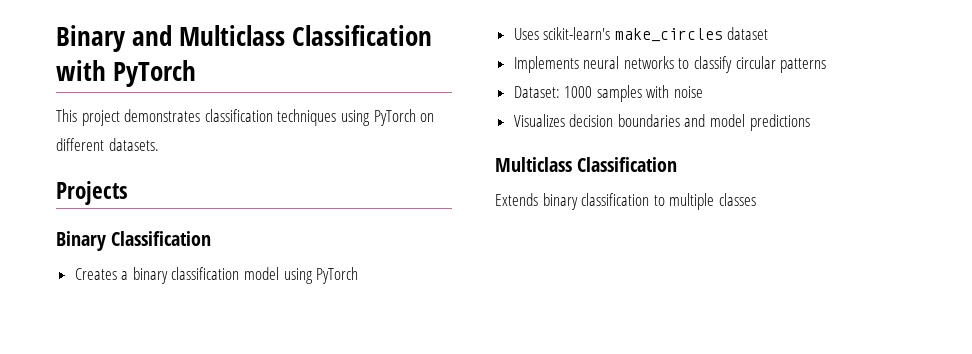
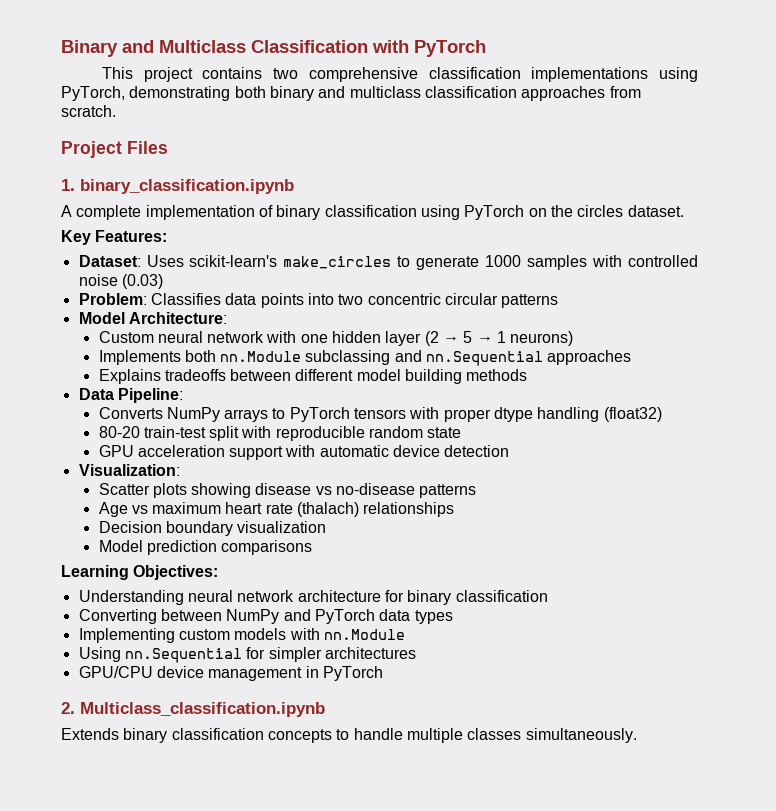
- This project demonstrates classification techniques using PyTorch on different datasets.
- Projects
- Binary Classification
- Creates a binary classification model using PyTorch
- Uses scikit-learn's make_circles dataset
- Implements neural networks to classify circular patterns
- Dataset: 1000 samples with noise
- Visualizes decision boundaries and model predictions
- Multiclass Classification
+ This project contains two comprehensive classification implementations using PyTorch, demonstrating both binary and multiclass classification approaches from scratch.
+ Project Files
+ 1. binary_classification.ipynb
+ A complete implementation of binary classification using PyTorch on the circles dataset.
+ Key Features:
+ Dataset: Uses scikit-learn's make_circles to generate 1000 samples with controlled noise (0.03)
+ Problem: Classifies data points into two concentric circular patterns
+ Model Architecture:
+ Custom neural network with one hidden layer (2 → 5 → 1 neurons)
+ Implements both nn.Module subclassing and nn.Sequential approaches
+ Explains tradeoffs between different model building methods
+ Data Pipeline:
+ Converts NumPy arrays to PyTorch tensors with proper dtype handling (float32)
+ 80-20 train-test split with reproducible random state
+ GPU acceleration support with automatic device detection
+ Visualization:
+ Scatter plots showing disease vs no-disease patterns
+ Age vs maximum heart rate (thalach) relationships
+ Decision boundary visualization
+ Model prediction comparisons
+ Learning Objectives:
+ Understanding neural network architecture for binary classification
+ Converting between NumPy and PyTorch data types
+ Implementing custom models with nn.Module
+ Using nn.Sequential for simpler architectures
+ GPU/CPU device management in PyTorch
+ 2. Multiclass_classification.ipynb
- Extends binary classification to multiple classes
+ Extends binary classification concepts to handle multiple classes simultaneously.

